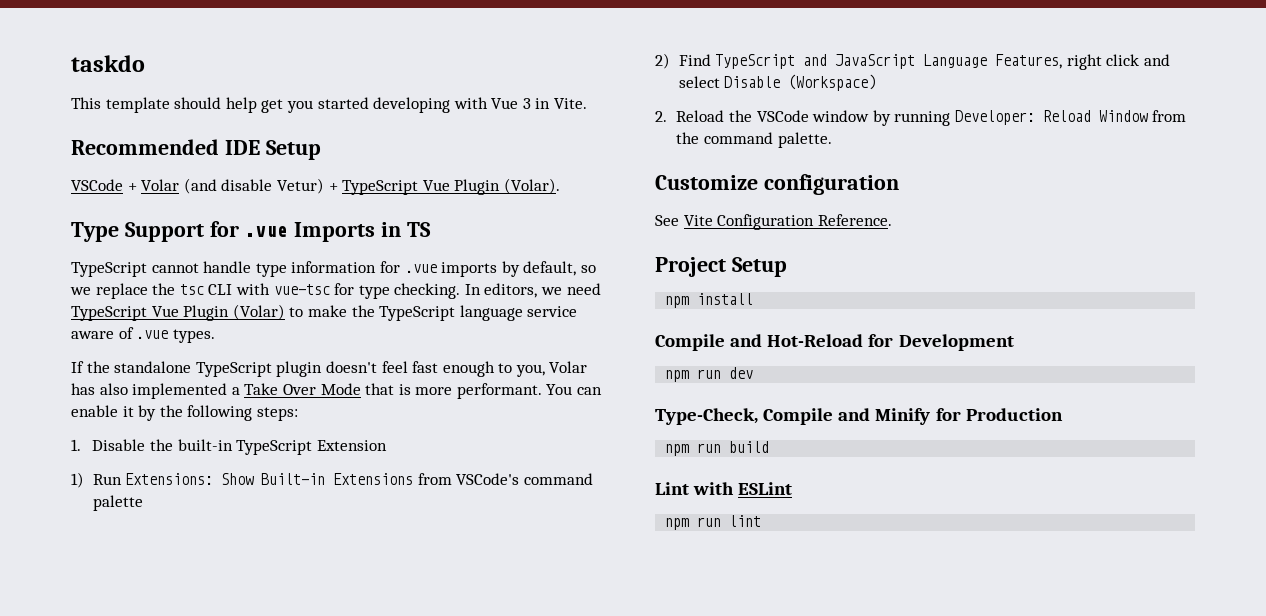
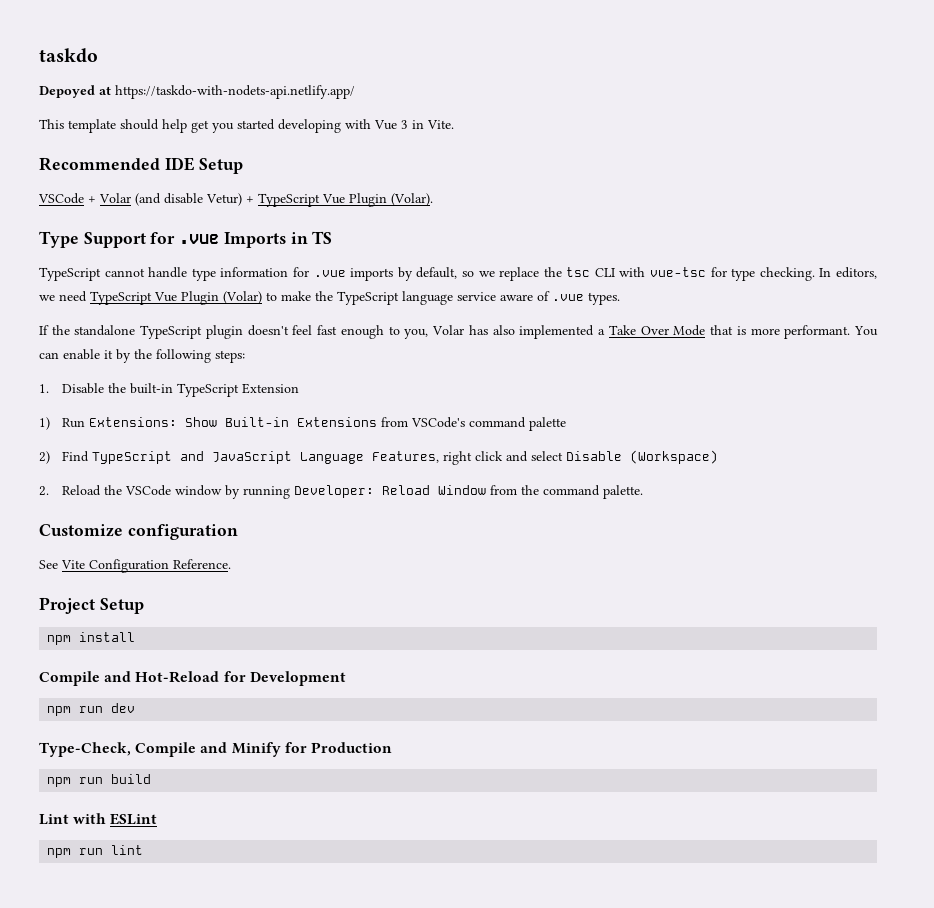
+ Depoyed at https://taskdo-with-nodets-api.netlify.app/

